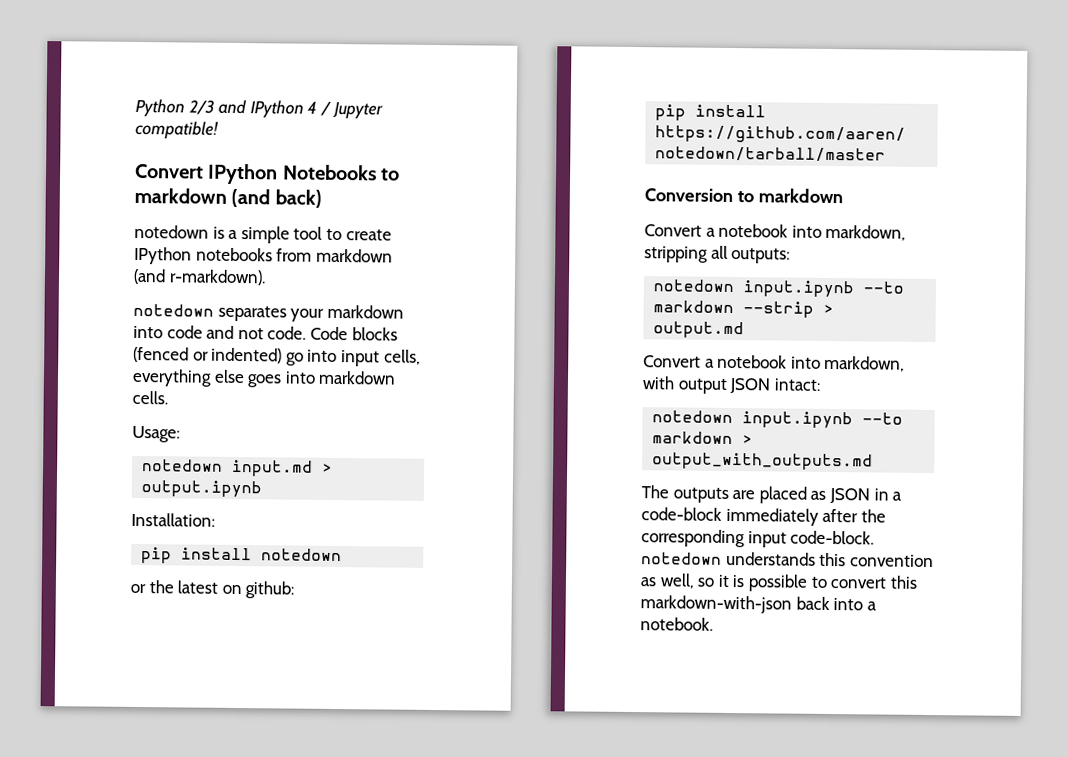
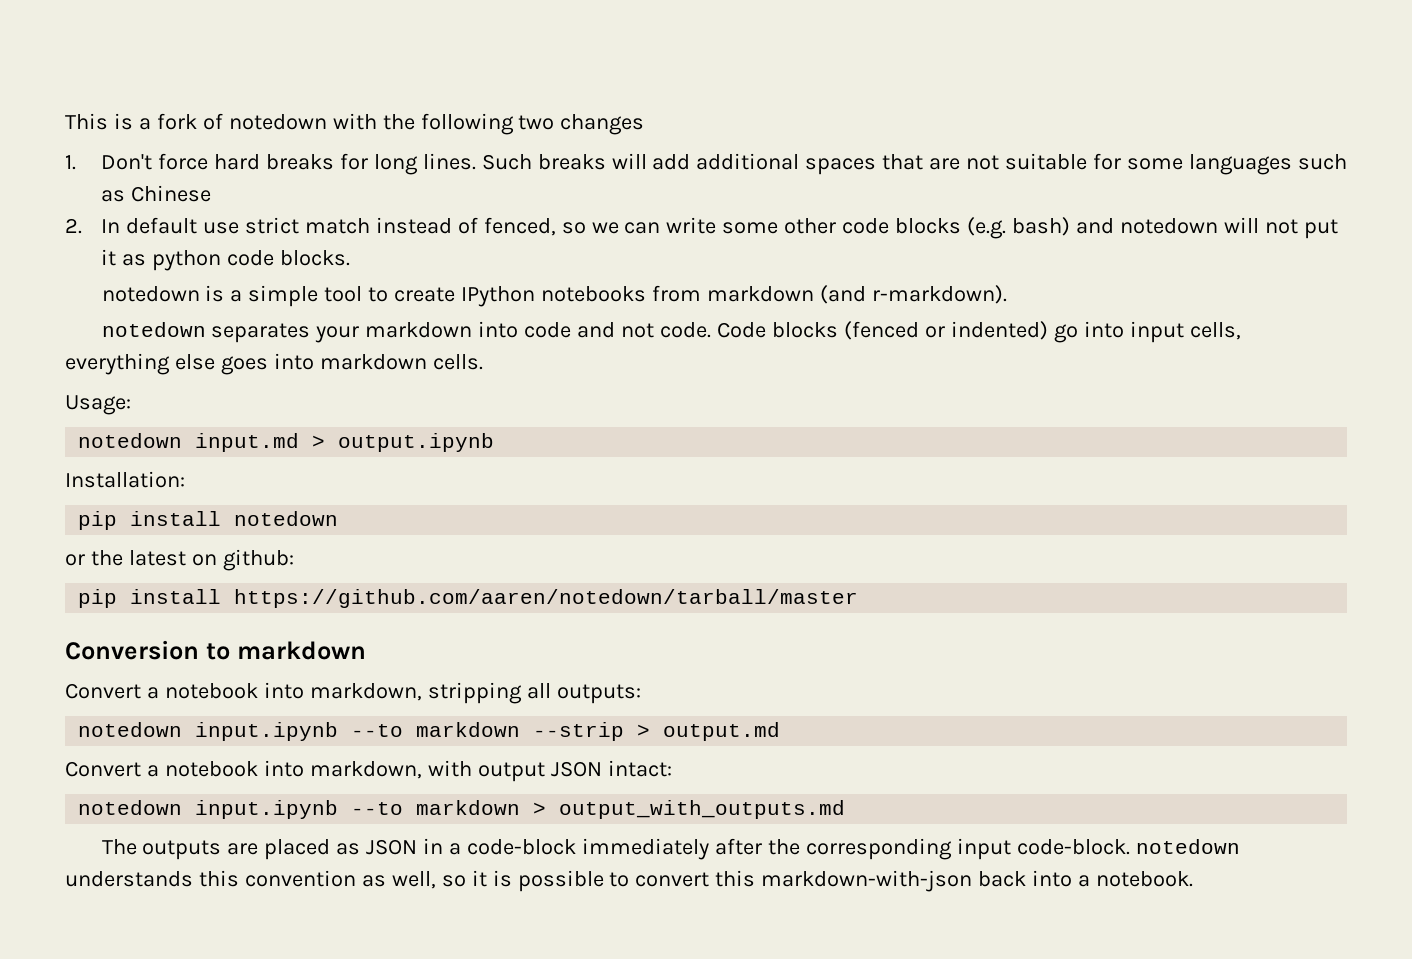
- Python 2/3 and IPython 4 / Jupyter compatible!
- Convert IPython Notebooks to markdown (and back)
+ This is a fork of notedown with the following two changes
+ 1. Don't force hard breaks for long lines. Such breaks will add additional spaces that are not suitable for some languages such as Chinese
+ 2. In default use strict match instead of fenced, so we can write some other code blocks (e.g. bash) and notedown will not put it as python code blocks.

